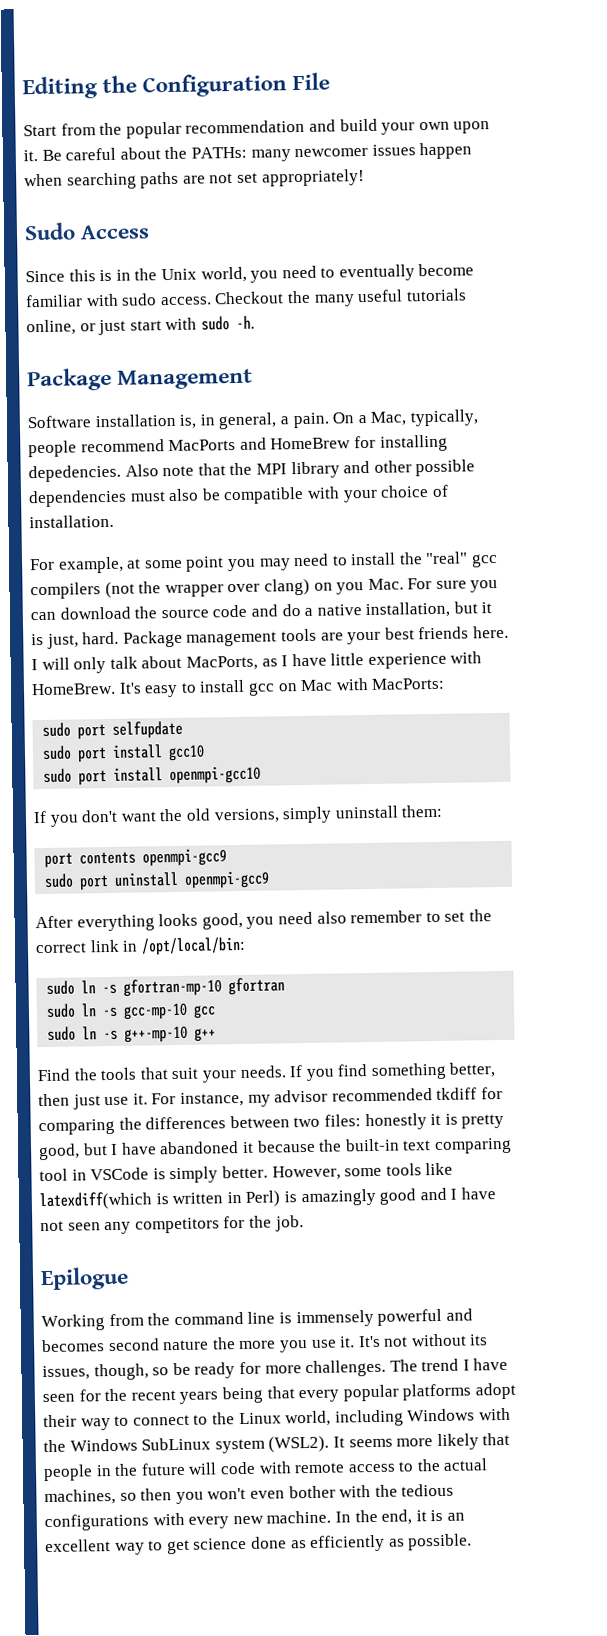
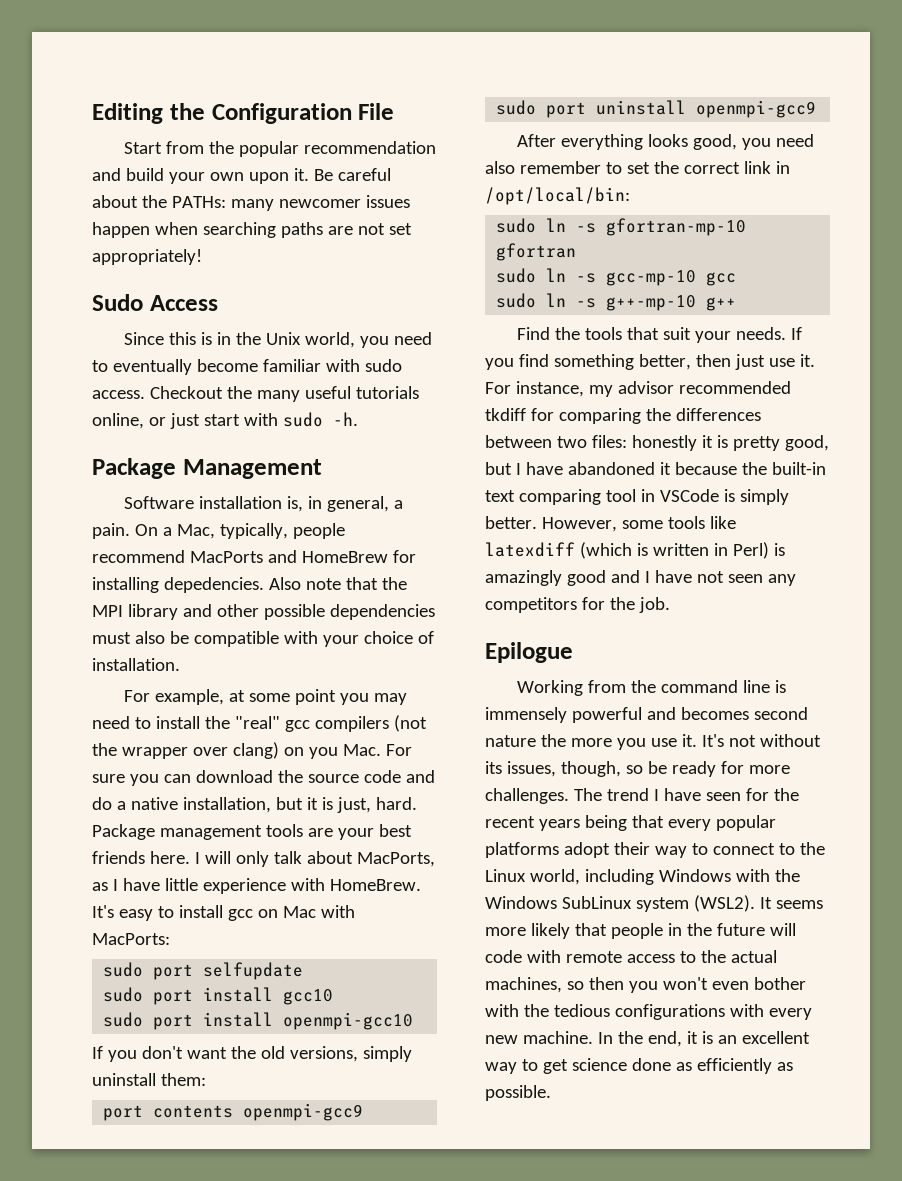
- However, some tools like latexdiff(which is written in Perl) is amazingly good and I have not seen any competitors for the job.
+ However, some tools like latexdiff (which is written in Perl) is amazingly good and I have not seen any competitors for the job.

